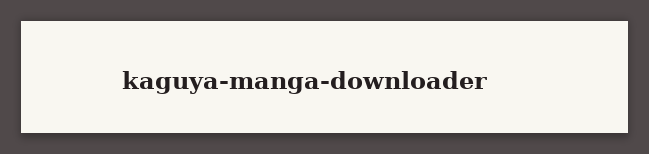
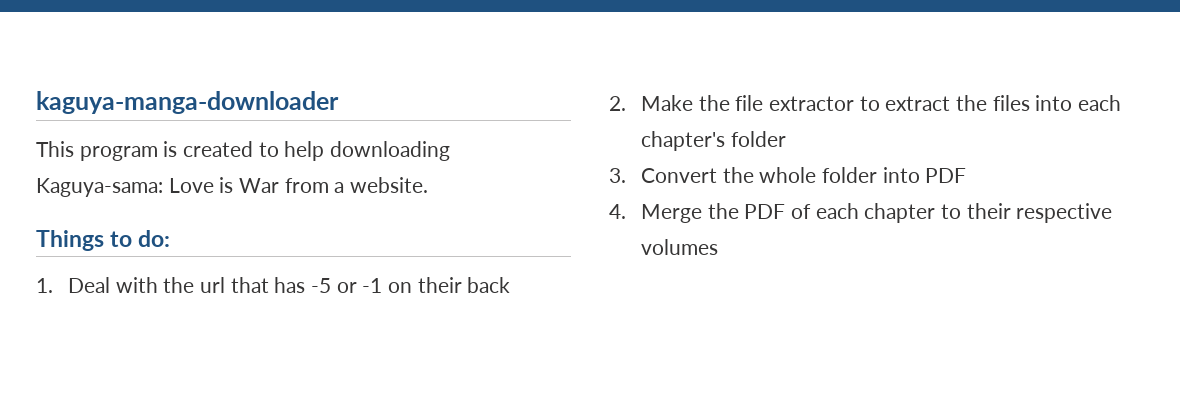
+ This program is created to help downloading Kaguya-sama: Love is War from a website.
+ Things to do:
+ 1. Deal with the url that has -5 or -1 on their back
+ 2. Make the file extractor to extract the files into each chapter's folder
+ 3. Convert the whole folder into PDF
+ 4. Merge the PDF of each chapter to their respective volumes

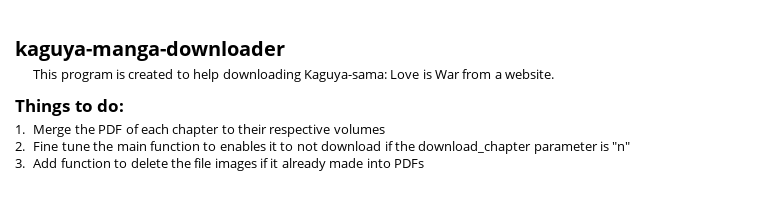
- 1. Deal with the url that has -5 or -1 on their back
- 2. Make the file extractor to extract the files into each chapter's folder
- 3. Convert the whole folder into PDF
- 4. Merge the PDF of each chapter to their respective volumes
+ 1. Merge the PDF of each chapter to their respective volumes
+ 2. Fine tune the main function to enables it to not download if the download_chapter parameter is "n"
+ 3. Add function to delete the file images if it already made into PDFs

